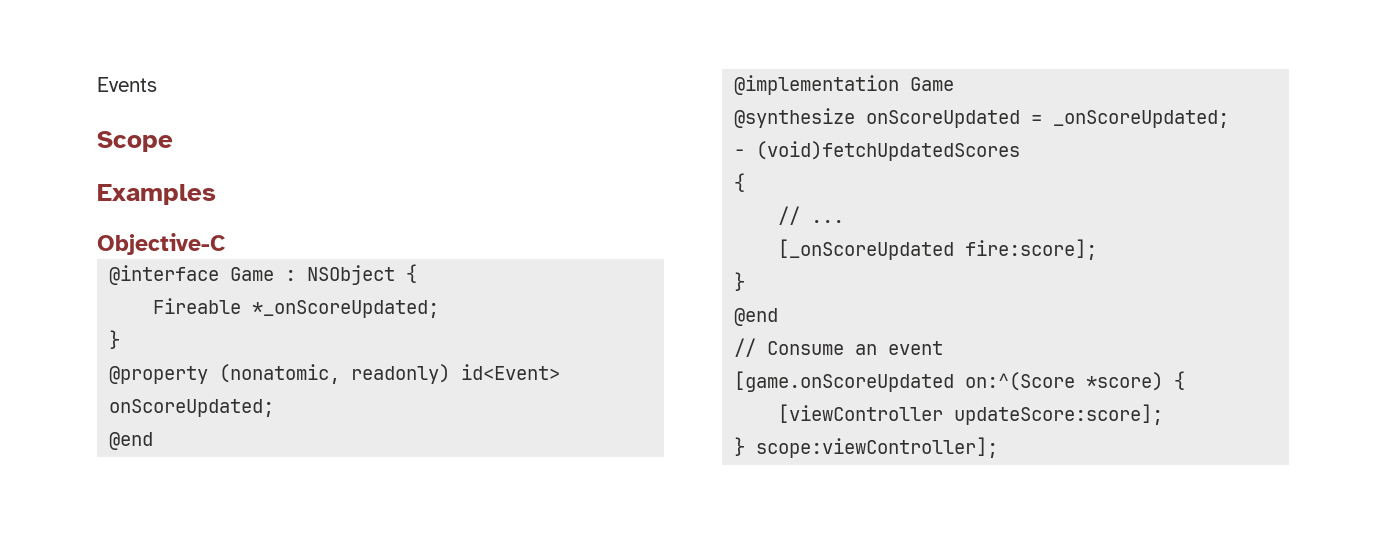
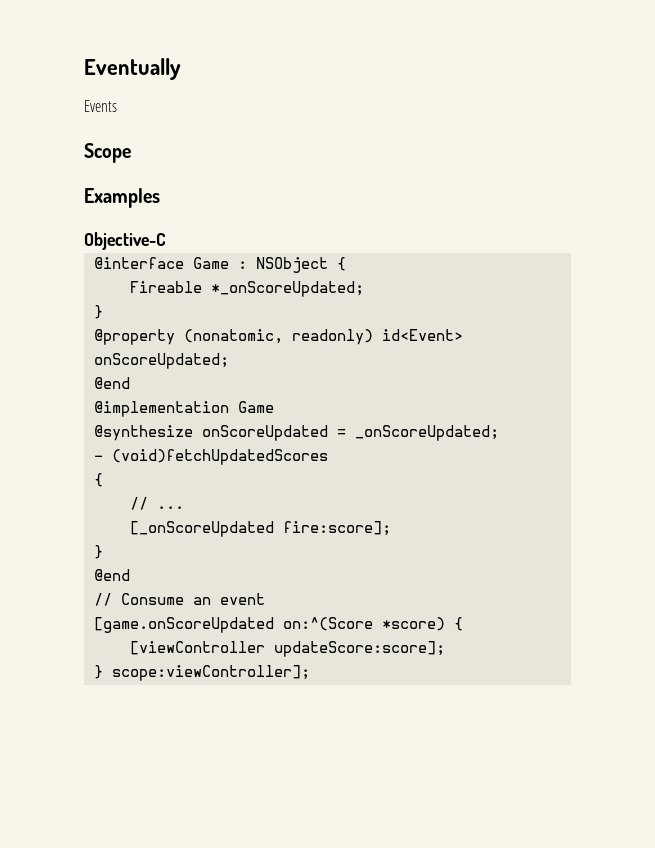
+ Eventually

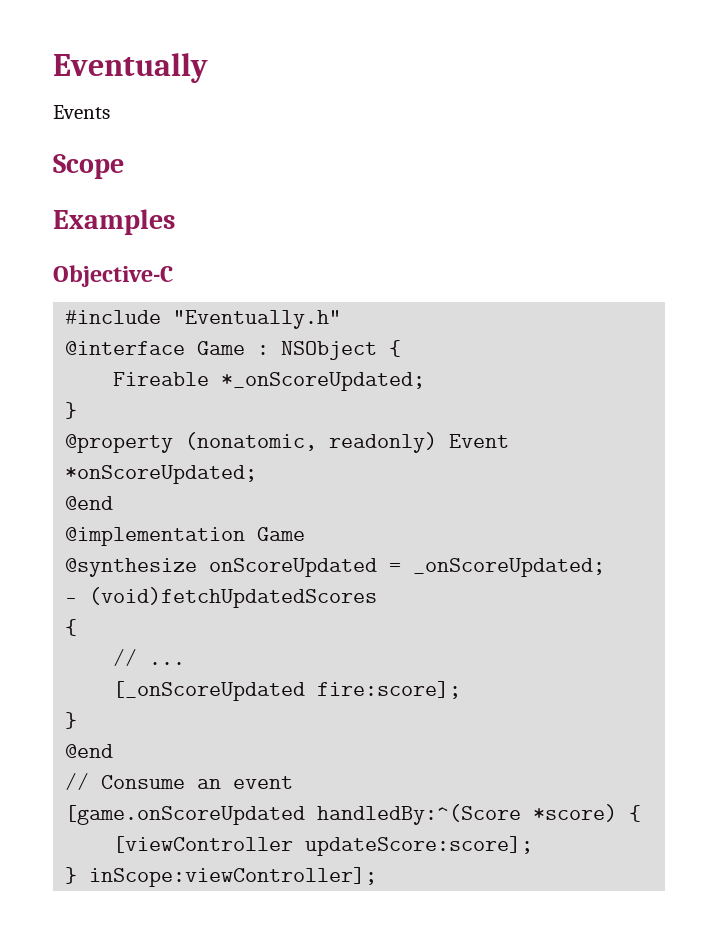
+ #include "Eventually.h"
- @property (nonatomic, readonly) id<Event> onScoreUpdated;
+ @property (nonatomic, readonly) Event *onScoreUpdated;
- [game.onScoreUpdated on:^(Score *score) {
+ [game.onScoreUpdated handledBy:^(Score *score) {
- } scope:viewController];
+ } inScope:viewController];

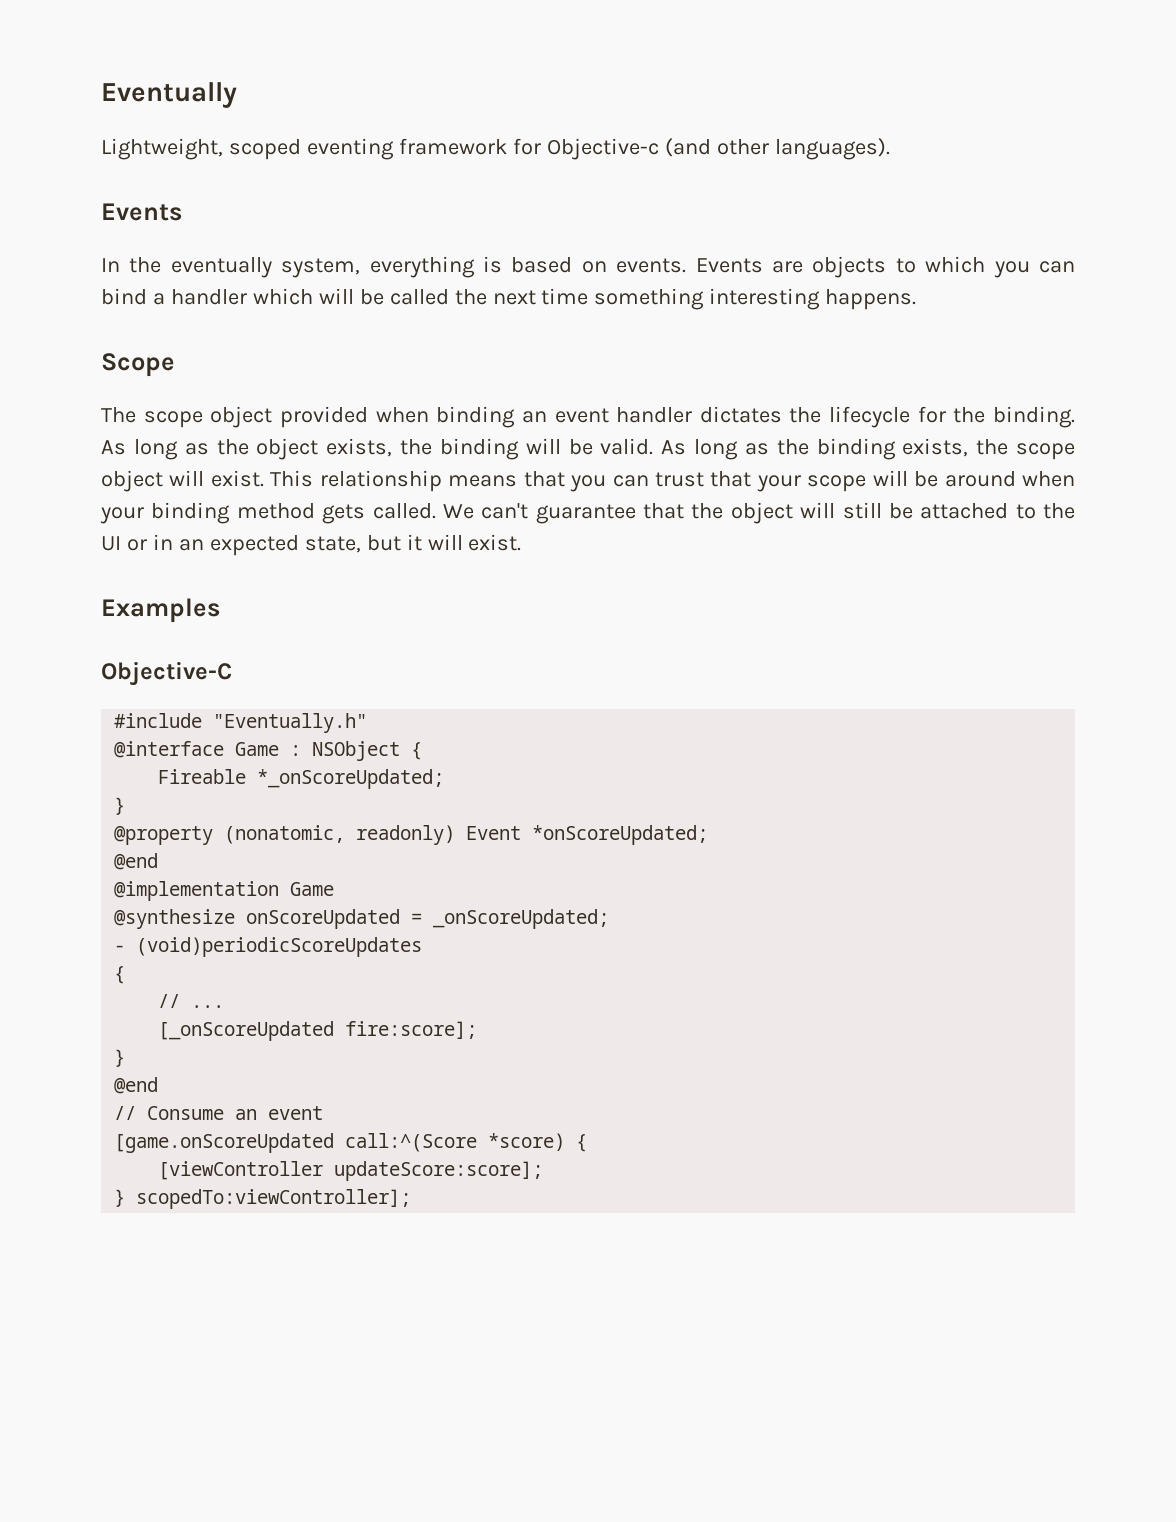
+ Lightweight, scoped eventing framework for Objective-c (and other languages).
  Events
+ In the eventually system, everything is based on events. Events are objects to which you can bind a handler which will be called the next time something interesting happens.
  Scope
+ The scope object provided when binding an event handler dictates the lifecycle for the binding. As long as the object exists, the binding will be valid. As long as the binding exists, the scope object will exist. This relationship means that you can trust that your scope will be around when your binding method gets called. We can't guarantee that the object will still be attached to the UI or in an expected state, but it will exist.
- - (void)fetchUpdatedScores
+ - (void)periodicScoreUpdates
- [game.onScoreUpdated handledBy:^(Score *score) {
+ [game.onScoreUpdated call:^(Score *score) {
- } inScope:viewController];
+ } scopedTo:viewController];

